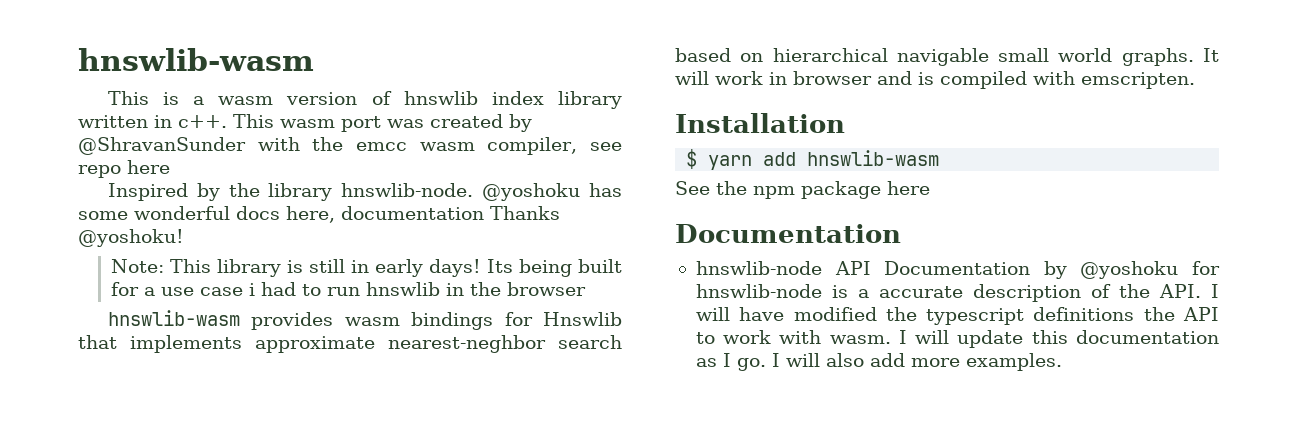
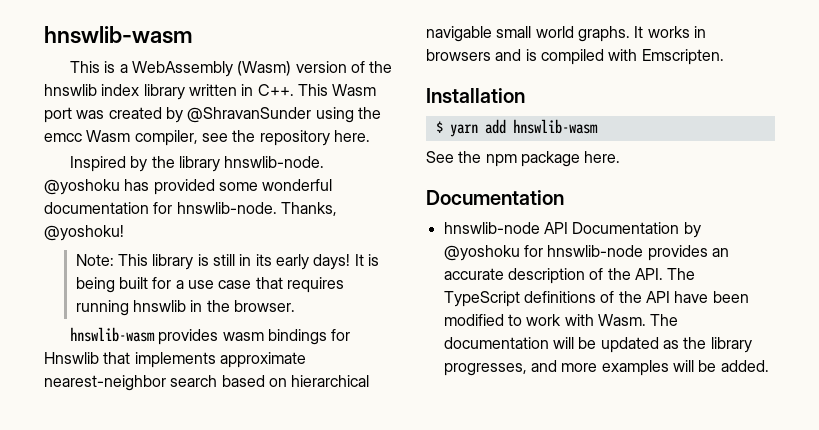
- This is a wasm version of hnswlib index library written in c++. This wasm port was created by @ShravanSunder with the emcc wasm compiler, see repo here
+ This is a WebAssembly (Wasm) version of the hnswlib index library written in C++. This Wasm port was created by @ShravanSunder using the emcc Wasm compiler, see the repository here.
- @yoshoku has some wonderful docs here, documentation Thanks @yoshoku!
+ @yoshoku has provided some wonderful documentation for hnswlib-node. Thanks, @yoshoku!
- Note: This library is still in early days!
+ Note: This library is still in its early days!
- Its being built for a use case i had to run hnswlib in the browser
+ It is being built for a use case that requires running hnswlib in the browser.
- hnswlib-wasm provides wasm bindings for Hnswlib that implements approximate nearest-neghbor search based on hierarchical navigable small world graphs.
+ hnswlib-wasm provides wasm bindings for Hnswlib that implements approximate nearest-neighbor search based on hierarchical navigable small world graphs.
- It will work in browser and is compiled with emscripten.
+ It works in browsers and is compiled with Emscripten.
- See the npm package here
+ See the npm package here.
- hnswlib-node API Documentation by @yoshoku for hnswlib-node is a accurate description of the API. I will have modified the typescript definitions the API to work with wasm. I will update this documentation as I go. I will also add more examples.
+ hnswlib-node API Documentation by @yoshoku for hnswlib-node provides an accurate description of the API. The TypeScript definitions of the API have been modified to work with Wasm. The documentation will be updated as the library progresses, and more examples will be added.

